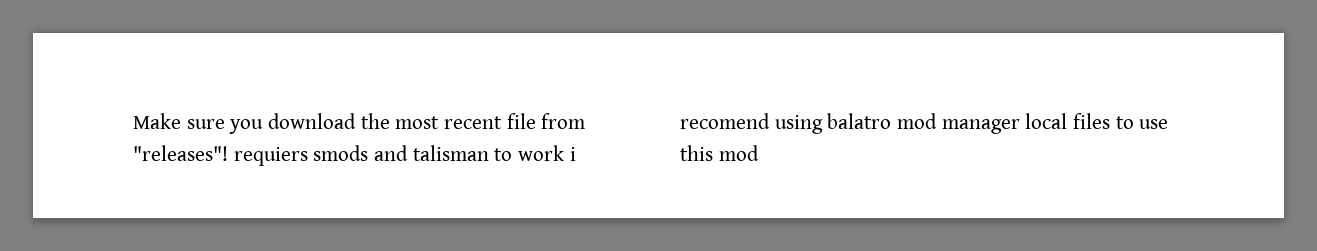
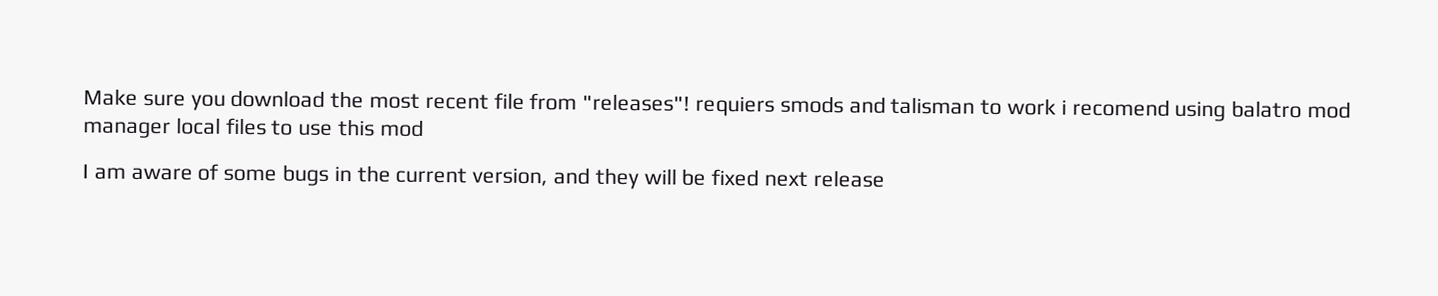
+ I am aware of some bugs in the current version, and they will be fixed next release

